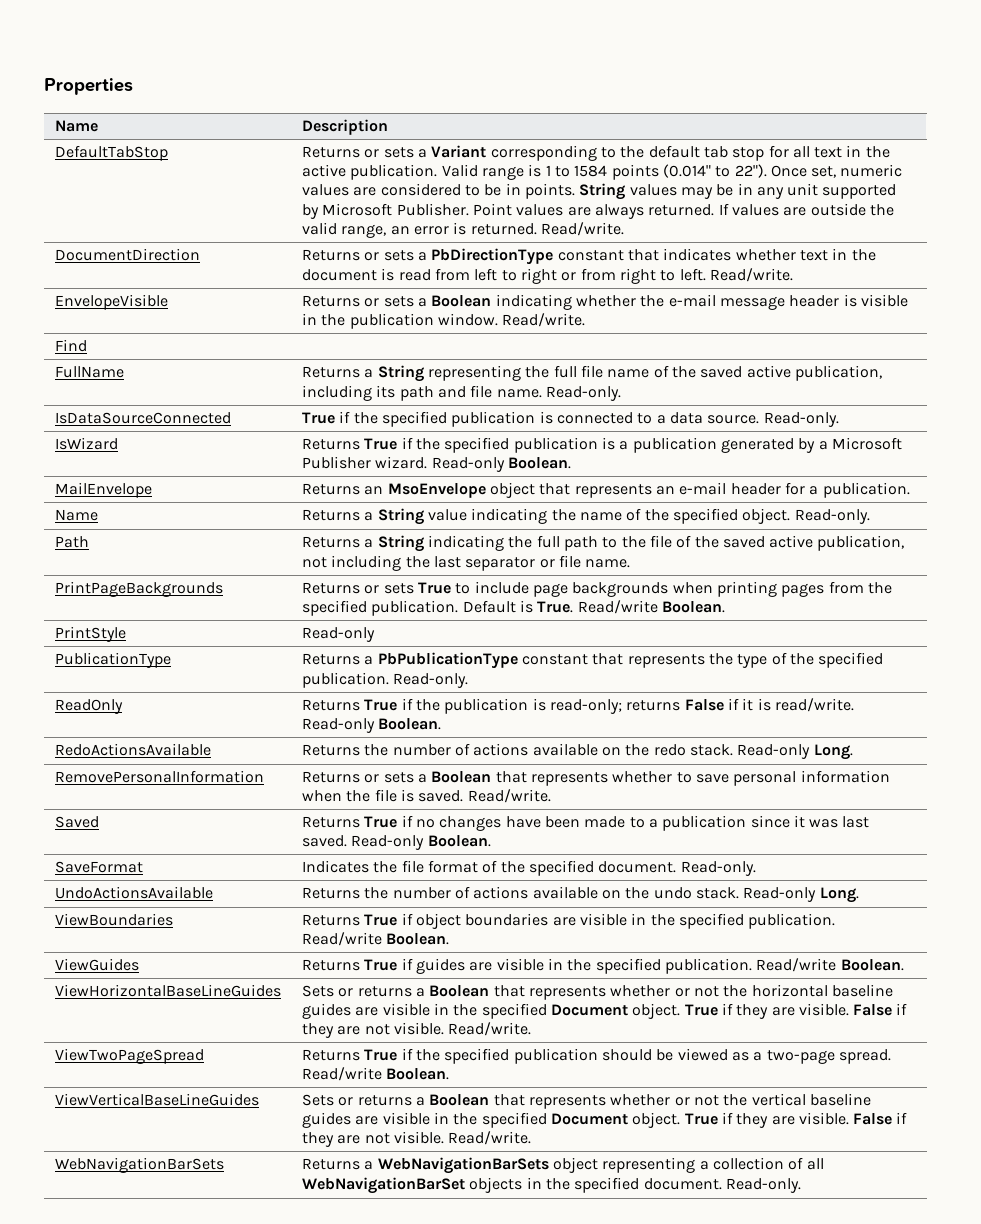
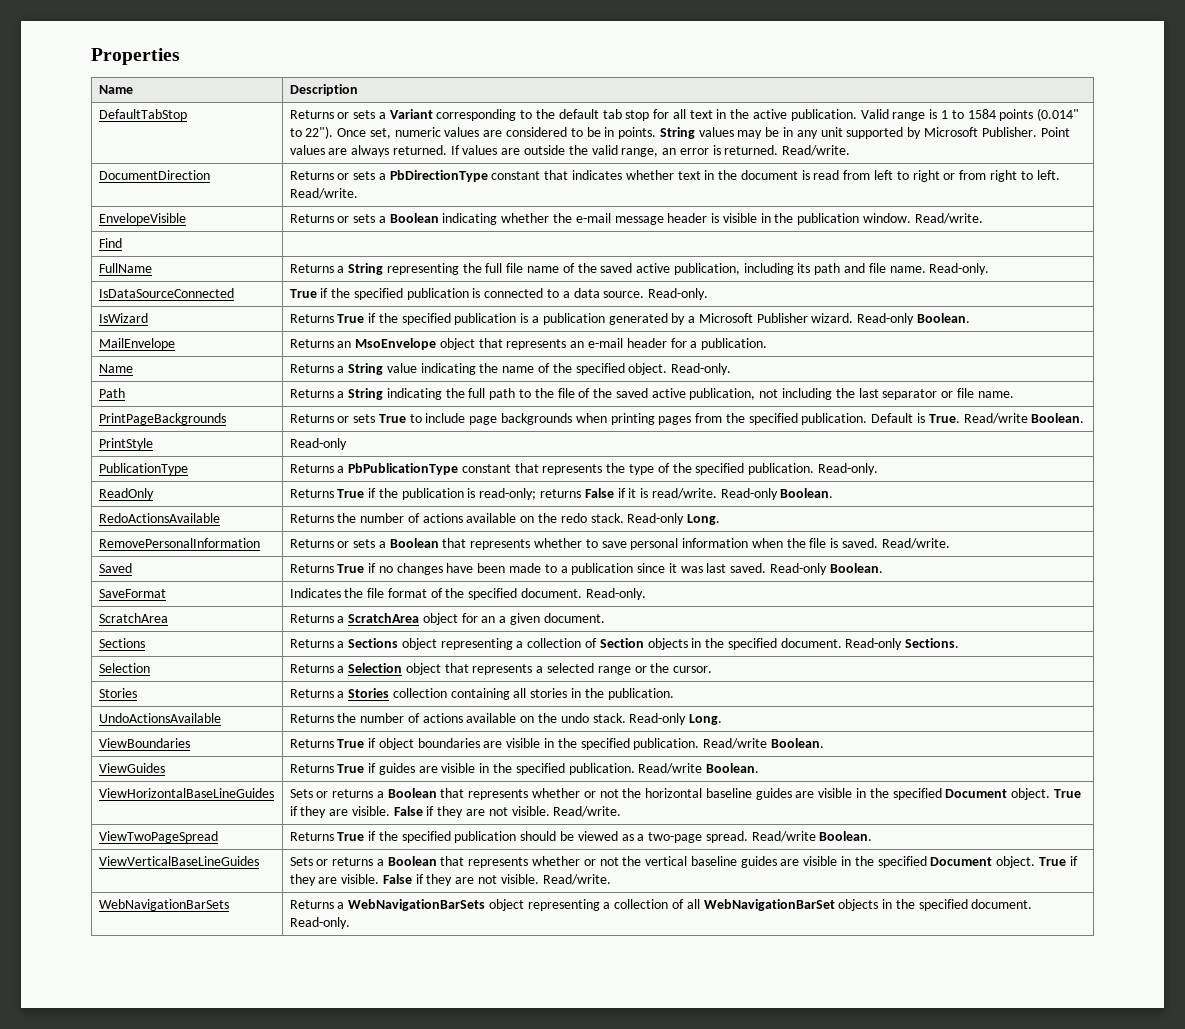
+ ScratchArea | Returns a ScratchArea object for an a given document.
+ Sections | Returns a Sections object representing a collection of Section objects in the specified document. Read-only Sections.
+ Selection | Returns a Selection object that represents a selected range or the cursor.
+ Stories | Returns a Stories collection containing all stories in the publication.

